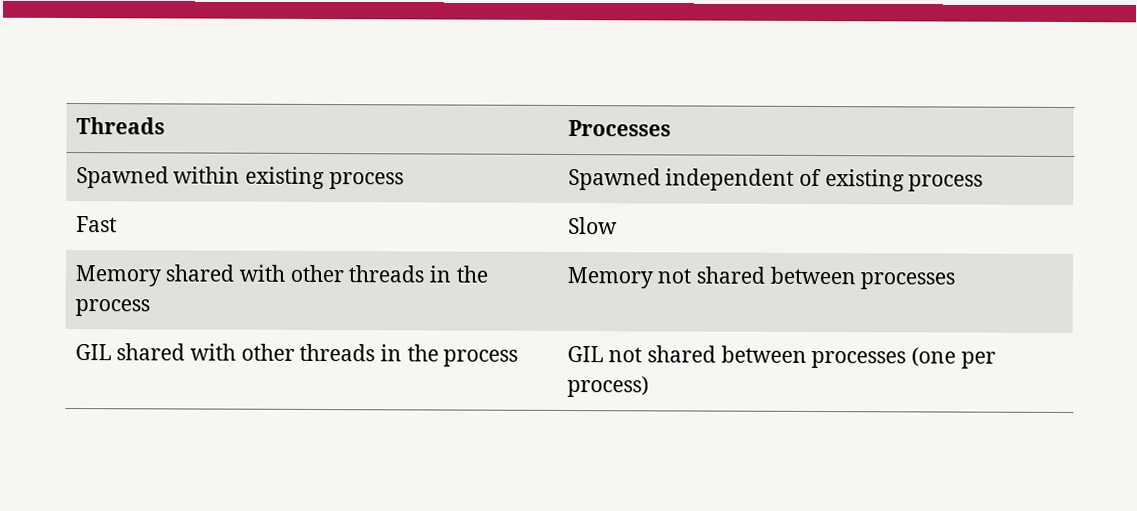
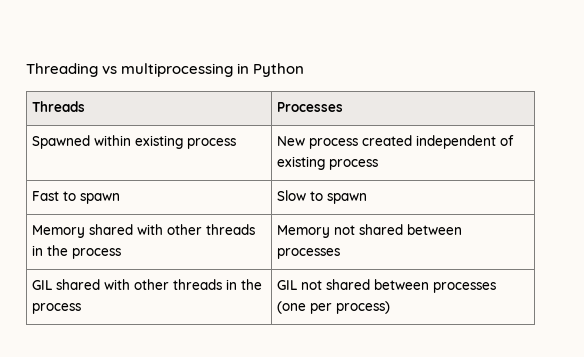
+ Threading vs multiprocessing in Python
- Spawned within existing process | Spawned independent of existing process
+ Spawned within existing process | New process created independent of existing process
- Fast | Slow
+ Fast to spawn | Slow to spawn

